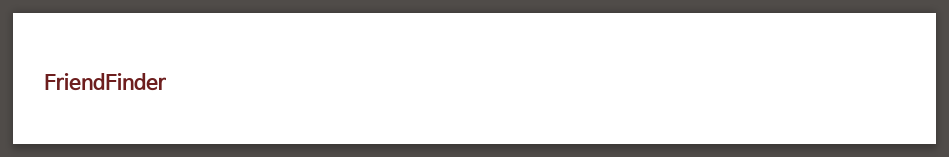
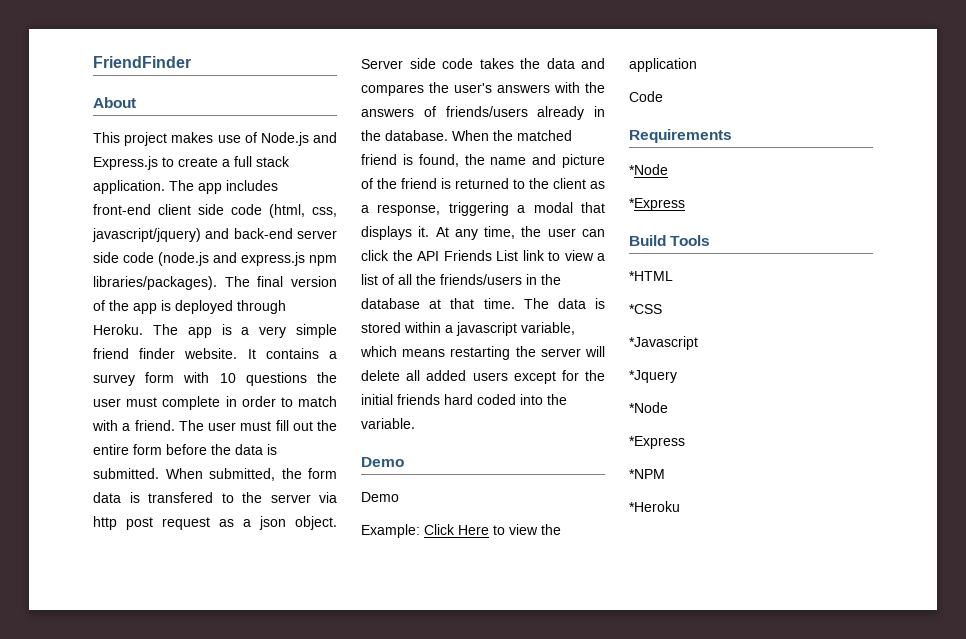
+ About
+ This project makes use of Node.js and Express.js to create a full stack application. The app includes front-end client side code (html, css, javascript/jquery) and back-end server side code (node.js and express.js npm libraries/packages). The final version of the app is deployed through Heroku. The app is a very simple friend finder website. It contains a survey form with 10 questions the user must complete in order to match with a friend. The user must fill out the entire form before the data is submitted. When submitted, the form data is transfered to the server via http post request as a json object. Server side code takes the data and compares the user's answers with the answers of friends/users already in the database. When the matched friend is found, the name and picture of the friend is returned to the client as a response, triggering a modal that displays it. At any time, the user can click the API Friends List link to view a list of all the friends/users in the database at that time. The data is stored within a javascript variable, which means restarting the server will delete all added users except for the initial friends hard coded into the variable.
+ Demo
+ Demo
+ Example: Click Here to view the application
+ Code
+ Requirements
+ *Node
+ *Express
+ Build Tools
+ *HTML
+ *CSS
+ *Javascript
+ *Jquery
+ *Node
+ *Express
+ *NPM
+ *Heroku

